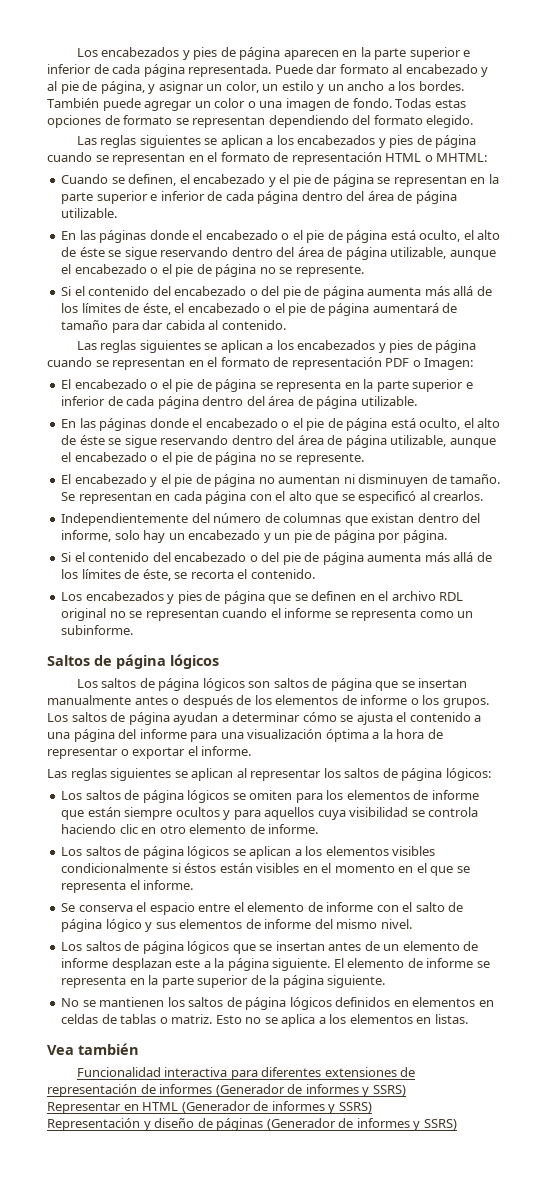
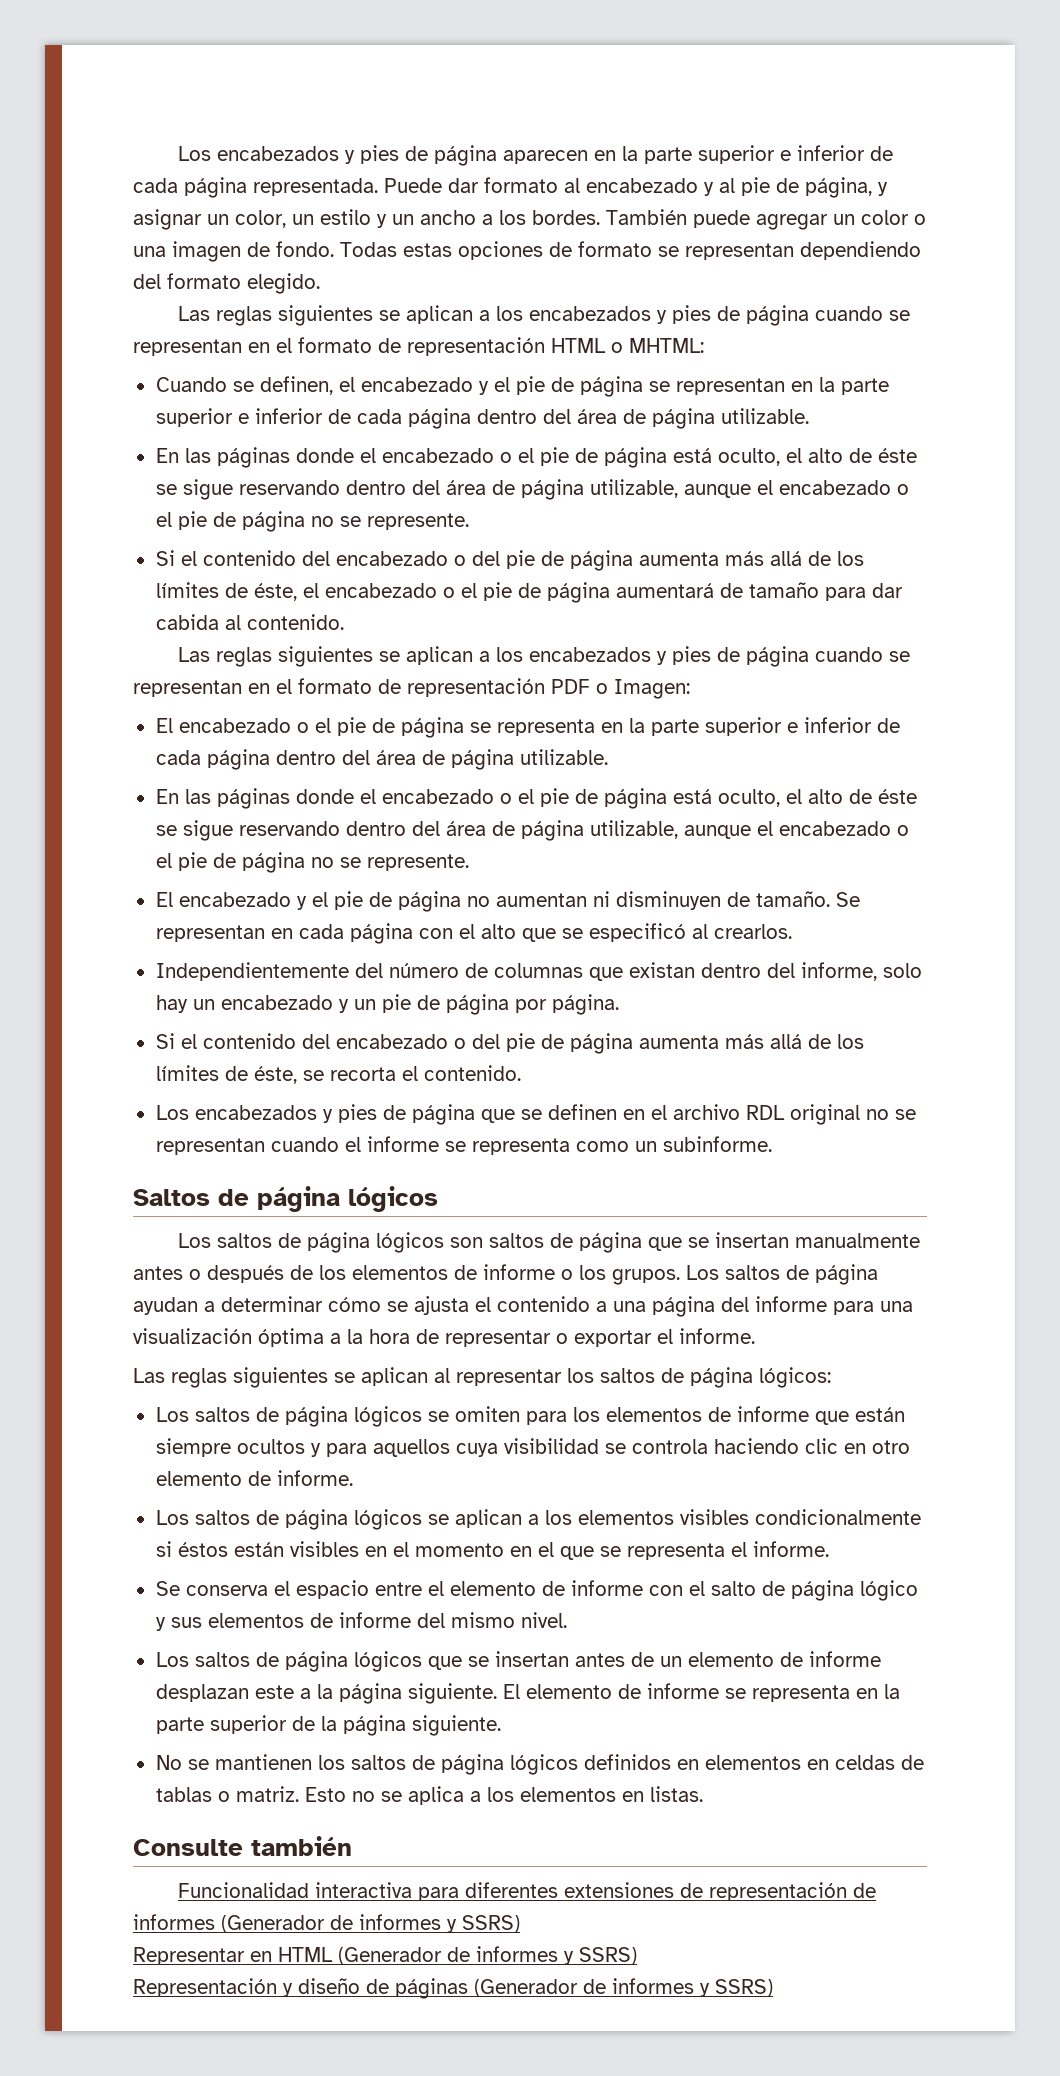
- Vea también
+ Consulte también

